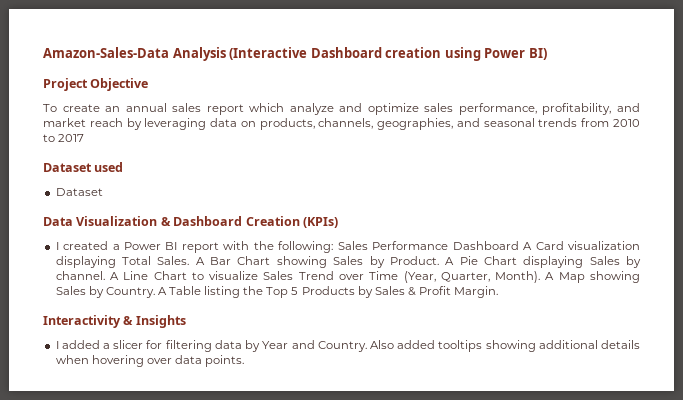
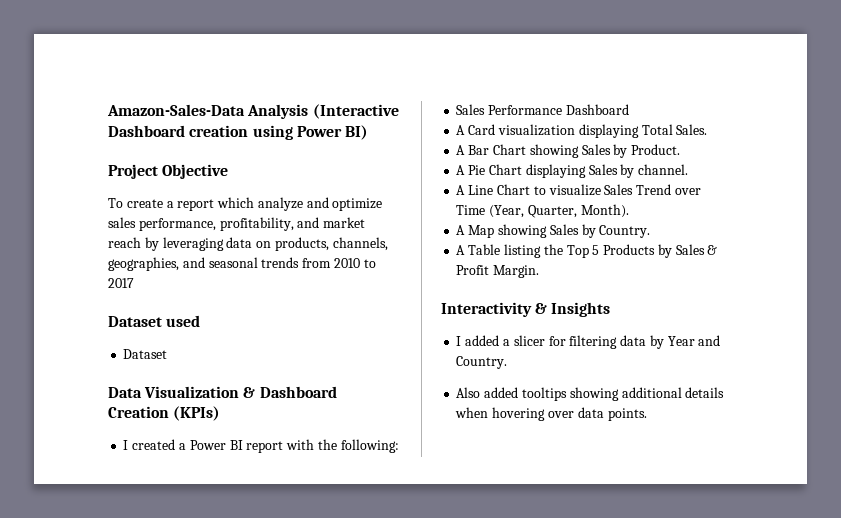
- To create an annual sales report which analyze and optimize sales performance, profitability, and market reach by leveraging data on products, channels, geographies, and seasonal trends from 2010 to 2017
+ To create a report which analyze and optimize sales performance, profitability, and market reach by leveraging data on products, channels, geographies, and seasonal trends from 2010 to 2017
- I created a Power BI report with the following: Sales Performance Dashboard A Card visualization displaying Total Sales. A Bar Chart showing Sales by Product. A Pie Chart displaying Sales by channel. A Line Chart to visualize Sales Trend over Time (Year, Quarter, Month). A Map showing Sales by Country. A Table listing the Top 5 Products by Sales & Profit Margin.
+ I created a Power BI report with the following:
+ Sales Performance Dashboard
+ A Card visualization displaying Total Sales.
+ A Bar Chart showing Sales by Product.
+ A Pie Chart displaying Sales by channel.
+ A Line Chart to visualize Sales Trend over Time (Year, Quarter, Month).
+ A Map showing Sales by Country.
+ A Table listing the Top 5 Products by Sales & Profit Margin.
- I added a slicer for filtering data by Year and Country. Also added tooltips showing additional details when hovering over data points.
+ I added a slicer for filtering data by Year and Country.
+ Also added tooltips showing additional details when hovering over data points.

